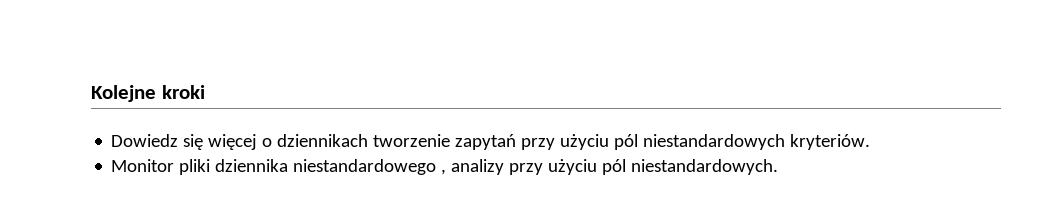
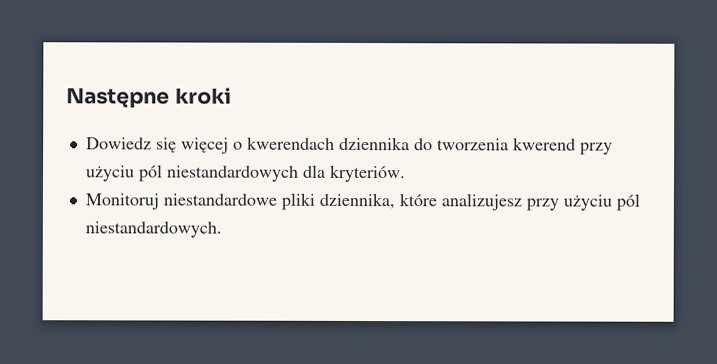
- Kolejne kroki
+ Następne kroki
- Dowiedz się więcej o dziennikach tworzenie zapytań przy użyciu pól niestandardowych kryteriów.
+ Dowiedz się więcej o kwerendach dziennika do tworzenia kwerend przy użyciu pól niestandardowych dla kryteriów.
- Monitor pliki dziennika niestandardowego , analizy przy użyciu pól niestandardowych.
+ Monitoruj niestandardowe pliki dziennika, które analizujesz przy użyciu pól niestandardowych.

